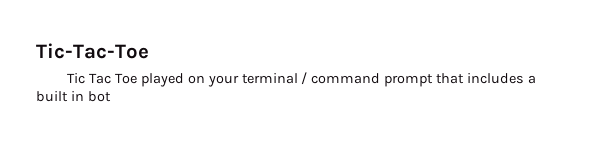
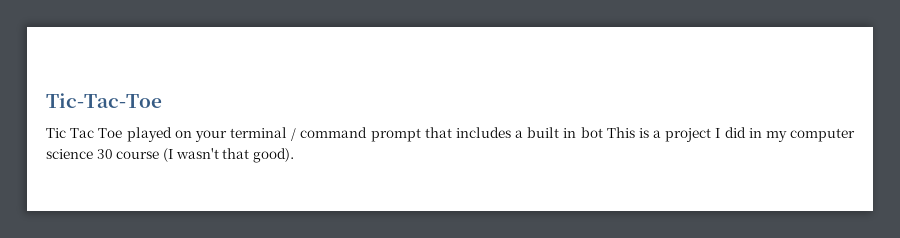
- Tic Tac Toe played on your terminal / command prompt that includes a built in bot
+ Tic Tac Toe played on your terminal / command prompt that includes a built in bot This is a project I did in my computer science 30 course (I wasn't that good).

